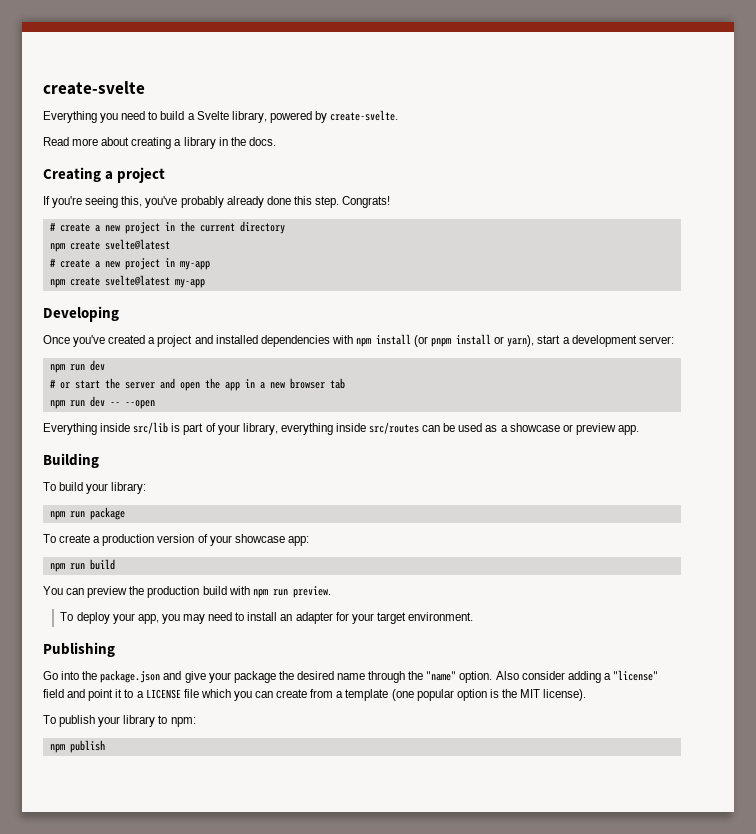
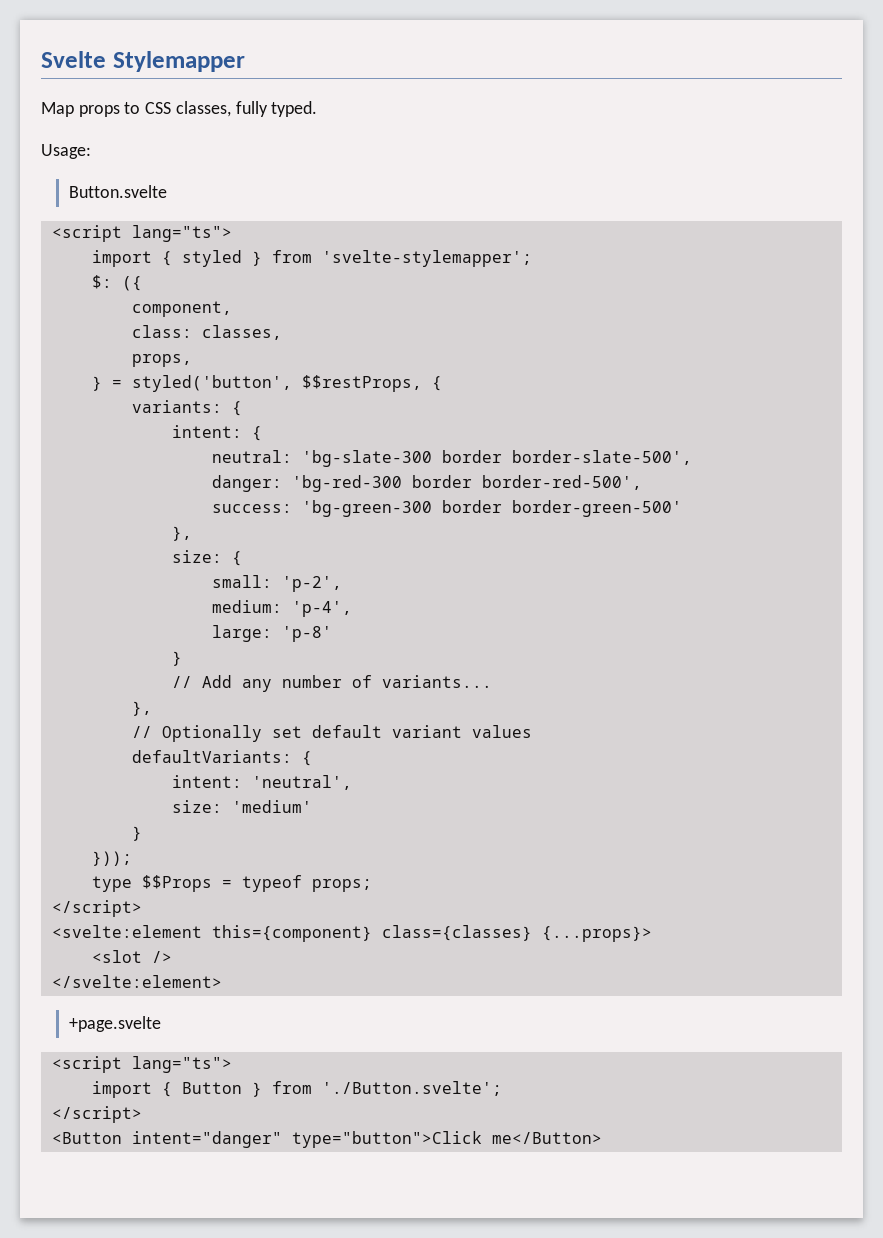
- create-svelte
- Everything you need to build a Svelte library, powered by create-svelte.
- Read more about creating a library in the docs.
- Creating a project
- If you're seeing this, you've probably already done this step. Congrats!
- # create a new project in the current directory
- npm create svelte@latest
- # create a new project in my-app
- npm create svelte@latest my-app
- Developing
- Once you've created a project and installed dependencies with npm install (or pnpm install or yarn), start a development server:
- npm run dev
- # or start the server and open the app in a new browser tab
- npm run dev -- --open
- Everything inside src/lib is part of your library, everything inside src/routes can be used as a showcase or preview app.
- Building
- To build your library:
- npm run package
- To create a production version of your showcase app:
- npm run build
- You can preview the production build with npm run preview.
- To deploy your app, you may need to install an adapter for your target environment.
- Publishing
- Go into the package.json and give your package the desired name through the "name" option. Also consider adding a "license" field and point it to a LICENSE file which you can create from a template (one popular option is the MIT license).
- To publish your library to npm:
- npm publish
+ Svelte Stylemapper
+ Map props to CSS classes, fully typed.
+ Usage:
+ Button.svelte
+ <script lang="ts">
+ import { styled } from 'svelte-stylemapper';
+ $: ({
+ component,
+ class: classes,
+ props,
+ } = styled('button', $$restProps, {
+ variants: {
+ intent: {
+ neutral: 'bg-slate-300 border border-slate-500',
+ danger: 'bg-red-300 border border-red-500',
+ success: 'bg-green-300 border border-green-500'
+ },
+ size: {
+ small: 'p-2',
+ medium: 'p-4',
+ large: 'p-8'
+ }
+ // Add any number of variants...
+ },
+ // Optionally set default variant values
+ defaultVariants: {
+ intent: 'neutral',
+ size: 'medium'
+ }
+ }));
+ type $$Props = typeof props;
+ </script>
+ <svelte:element this={component} class={classes} {...props}>
+ <slot />
+ </svelte:element>
+ +page.svelte
+ <script lang="ts">
+ import { Button } from './Button.svelte';
+ </script>
+ <Button intent="danger" type="button">Click me</Button>

